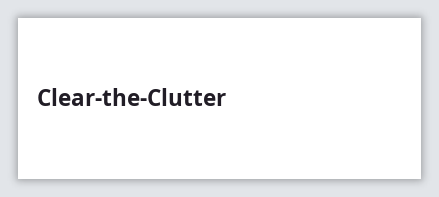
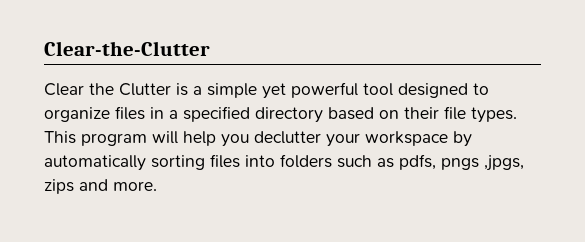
+ Clear the Clutter is a simple yet powerful tool designed to organize files in a specified directory based on their file types. This program will help you declutter your workspace by automatically sorting files into folders such as pdfs, pngs ,jpgs, zips and more.

